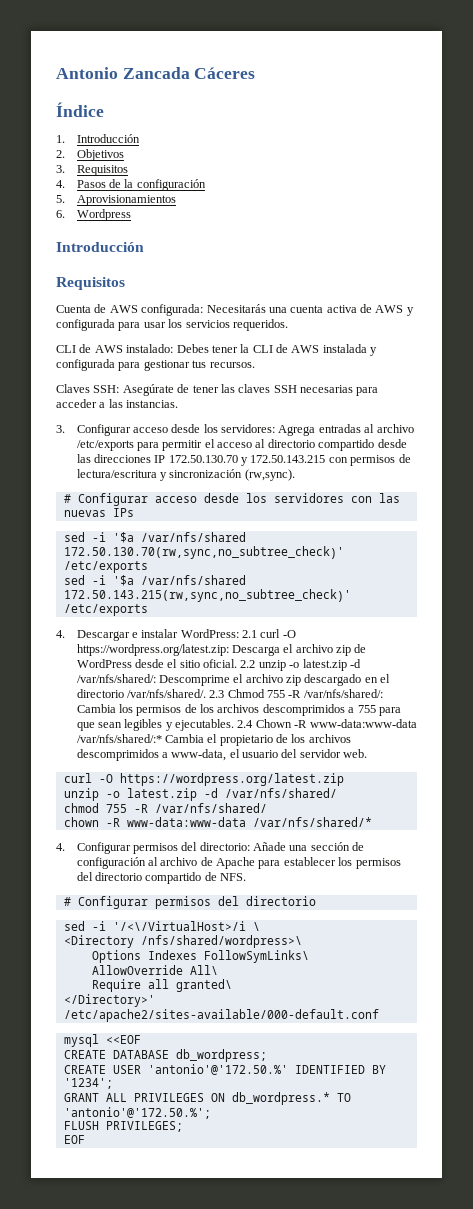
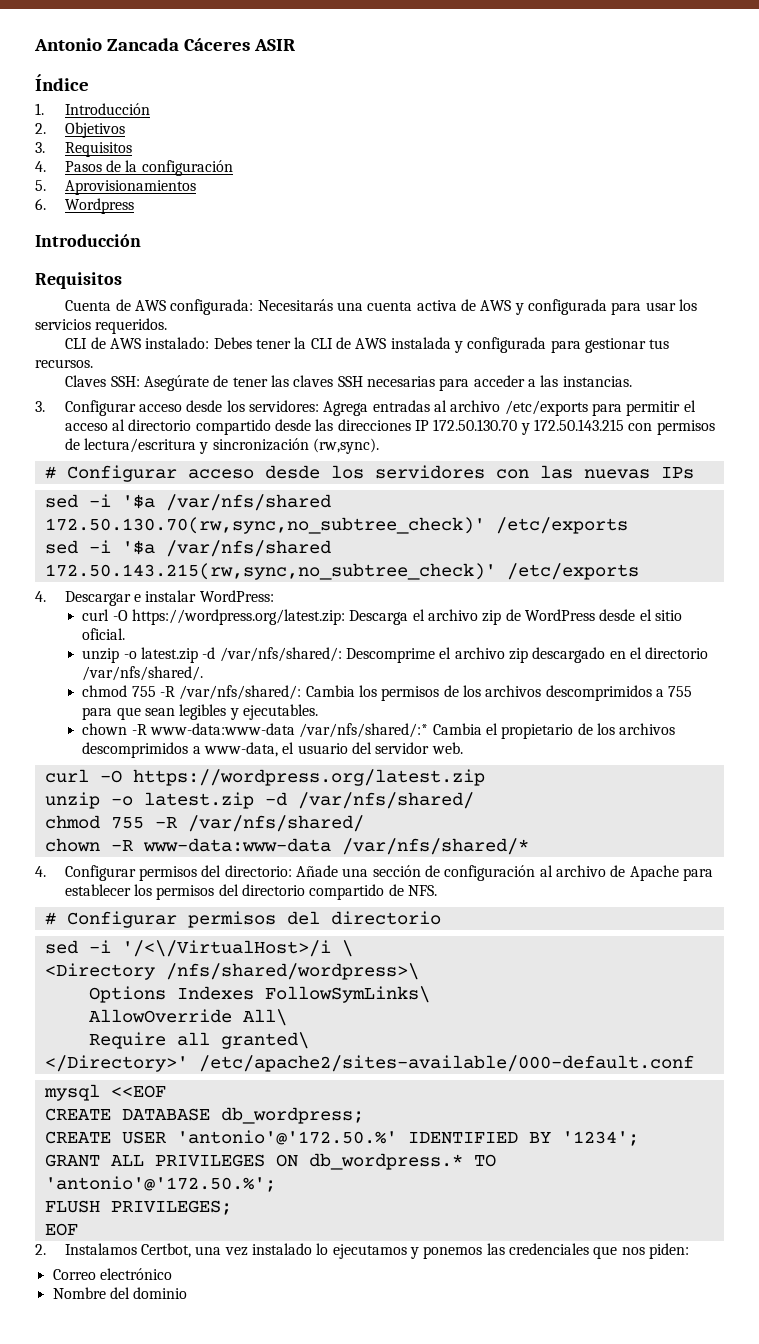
- Antonio Zancada Cáceres
+ Antonio Zancada Cáceres ASIR
- 4. Descargar e instalar WordPress: 2.1 curl -O https://wordpress.org/latest.zip:
+ 4. Descargar e instalar WordPress:
+ curl -O https://wordpress.org/latest.zip:
- Descarga el archivo zip de WordPress desde el sitio oficial. 2.2 unzip -o latest.zip -d /var/nfs/shared/:
+ Descarga el archivo zip de WordPress desde el sitio oficial.
+ unzip -o latest.zip -d /var/nfs/shared/:
- Descomprime el archivo zip descargado en el directorio /var/nfs/shared/. 2.3 Chmod 755 -R /var/nfs/shared/:
+ Descomprime el archivo zip descargado en el directorio /var/nfs/shared/.
+ chmod 755 -R /var/nfs/shared/:
- Cambia los permisos de los archivos descomprimidos a 755 para que sean legibles y ejecutables. 2.4 Chown -R www-data:www-data /var/nfs/shared/:* Cambia el propietario de los archivos descomprimidos a www-data, el usuario del servidor web.
+ Cambia los permisos de los archivos descomprimidos a 755 para que sean legibles y ejecutables.
+ chown -R www-data:www-data /var/nfs/shared/:* Cambia el propietario de los archivos descomprimidos a www-data, el usuario del servidor web.
+ 2. Instalamos Certbot, una vez instalado lo ejecutamos y ponemos las credenciales que nos piden:
+ Correo electrónico
+ Nombre del dominio

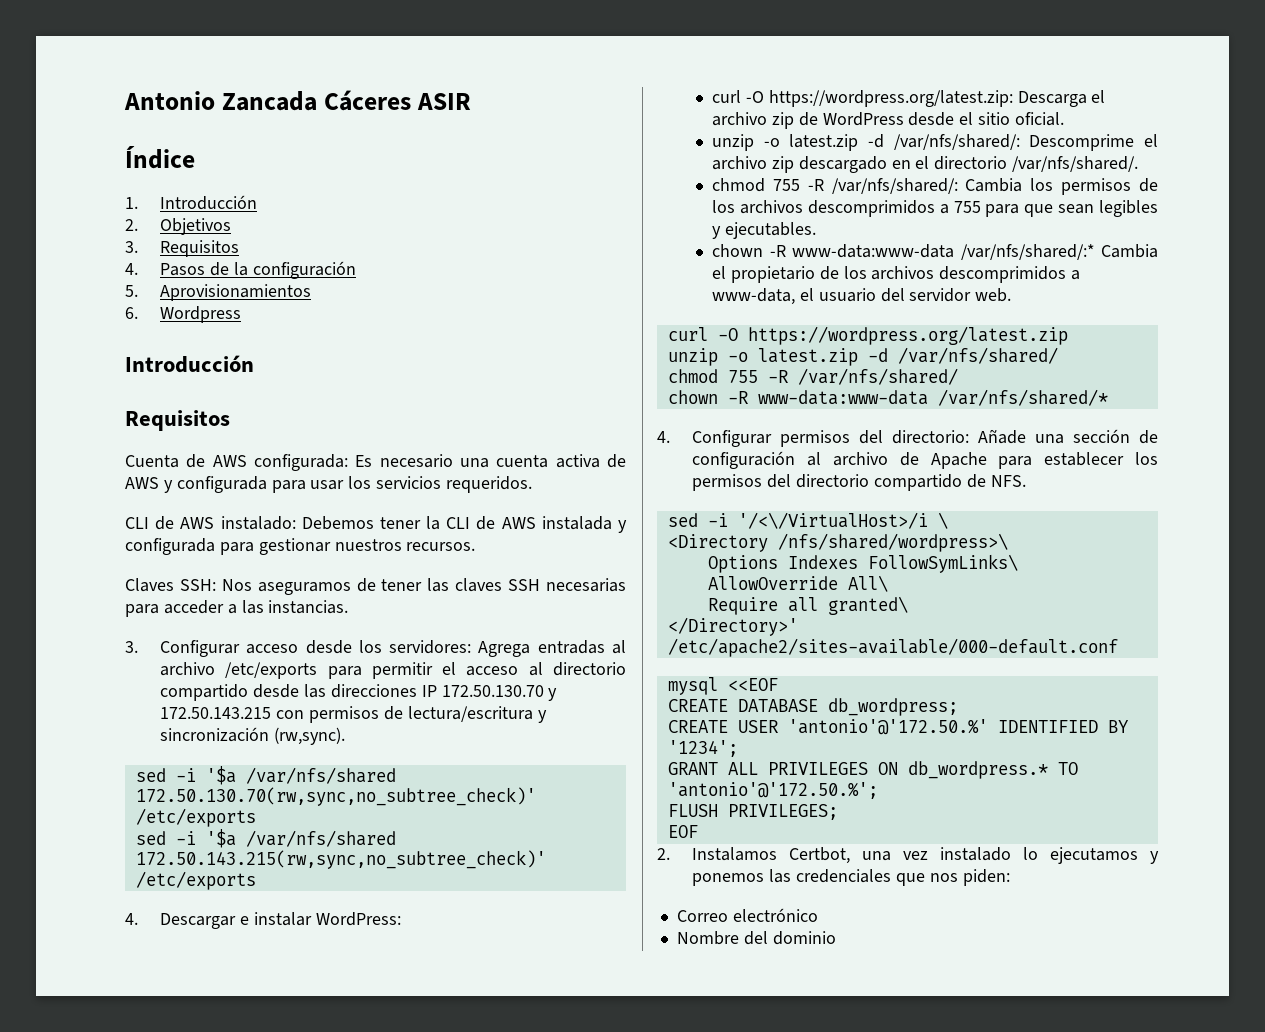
- Cuenta de AWS configurada: Necesitarás una cuenta activa de AWS y configurada para usar los servicios requeridos.
+ Cuenta de AWS configurada: Es necesario una cuenta activa de AWS y configurada para usar los servicios requeridos.
- CLI de AWS instalado: Debes tener la CLI de AWS instalada y configurada para gestionar tus recursos.
+ CLI de AWS instalado: Debemos tener la CLI de AWS instalada y configurada para gestionar nuestros recursos.
- Claves SSH: Asegúrate de tener las claves SSH necesarias para acceder a las instancias.
+ Claves SSH: Nos aseguramos de tener las claves SSH necesarias para acceder a las instancias.
- # Configurar acceso desde los servidores con las nuevas IPs
- # Configurar permisos del directorio

